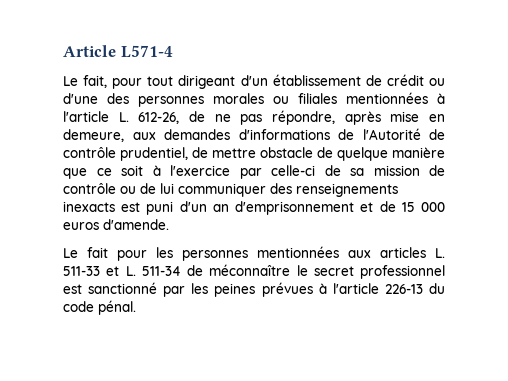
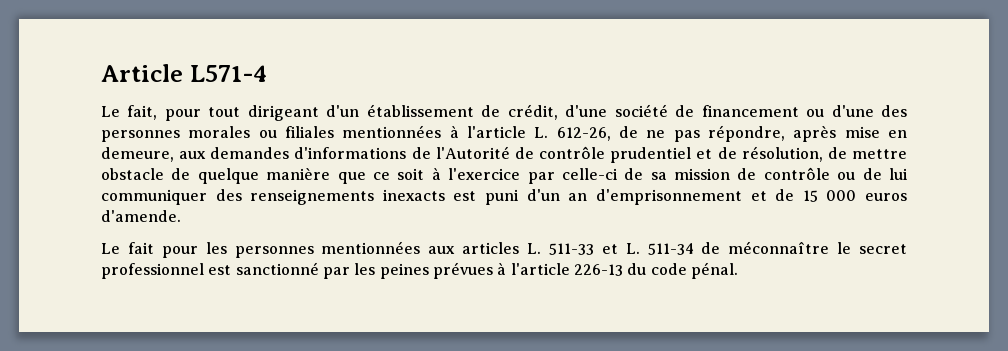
- Le fait, pour tout dirigeant d'un établissement de crédit ou d'une des personnes morales ou filiales mentionnées à l'article L. 612-26, de ne pas répondre, après mise en demeure, aux demandes d'informations de l'Autorité de contrôle prudentiel, de mettre obstacle de quelque manière que ce soit à l'exercice par celle-ci de sa mission de contrôle ou de lui communiquer des renseignements inexacts est puni d'un an d'emprisonnement et de 15 000 euros d'amende.
+ Le fait, pour tout dirigeant d'un établissement de crédit, d'une société de financement ou d'une des personnes morales ou filiales mentionnées à l'article L. 612-26, de ne pas répondre, après mise en demeure, aux demandes d'informations de l'Autorité de contrôle prudentiel et de résolution, de mettre obstacle de quelque manière que ce soit à l'exercice par celle-ci de sa mission de contrôle ou de lui communiquer des renseignements inexacts est puni d'un an d'emprisonnement et de 15 000 euros d'amende.

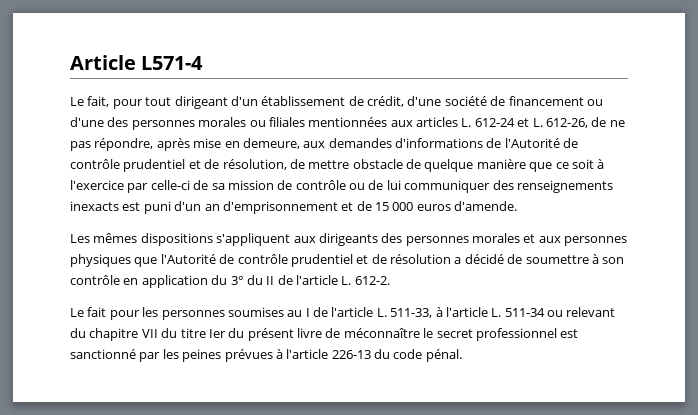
- Le fait, pour tout dirigeant d'un établissement de crédit, d'une société de financement ou d'une des personnes morales ou filiales mentionnées à l'article L. 612-26, de ne pas répondre, après mise en demeure, aux demandes d'informations de l'Autorité de contrôle prudentiel et de résolution, de mettre obstacle de quelque manière que ce soit à l'exercice par celle-ci de sa mission de contrôle ou de lui communiquer des renseignements inexacts est puni d'un an d'emprisonnement et de 15 000 euros d'amende.
+ Le fait, pour tout dirigeant d'un établissement de crédit, d'une société de financement ou d'une des personnes morales ou filiales mentionnées aux articles L. 612-24 et L. 612-26, de ne pas répondre, après mise en demeure, aux demandes d'informations de l'Autorité de contrôle prudentiel et de résolution, de mettre obstacle de quelque manière que ce soit à l'exercice par celle-ci de sa mission de contrôle ou de lui communiquer des renseignements inexacts est puni d'un an d'emprisonnement et de 15 000 euros d'amende.
+ Les mêmes dispositions s'appliquent aux dirigeants des personnes morales et aux personnes physiques que l'Autorité de contrôle prudentiel et de résolution a décidé de soumettre à son contrôle en application du 3° du II de l'article L. 612-2.
- Le fait pour les personnes mentionnées aux articles L. 511-33 et L. 511-34 de méconnaître le secret professionnel est sanctionné par les peines prévues à l'article 226-13 du code pénal.
+ Le fait pour les personnes soumises au I de l'article L. 511-33, à l'article L. 511-34 ou relevant du chapitre VII du titre Ier du présent livre de méconnaître le secret professionnel est sanctionné par les peines prévues à l'article 226-13 du code pénal.

